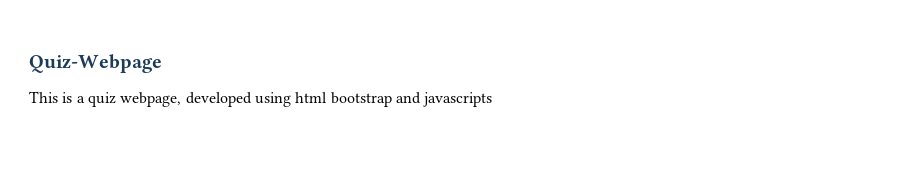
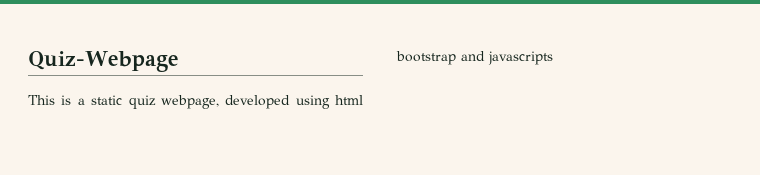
- This is a quiz webpage, developed using html bootstrap and javascripts
+ This is a static quiz webpage, developed using html bootstrap and javascripts

